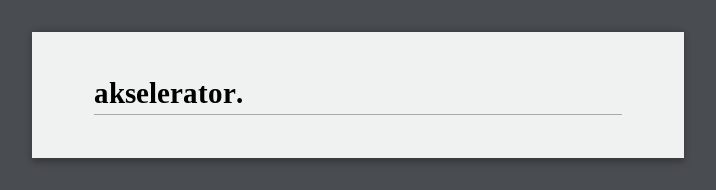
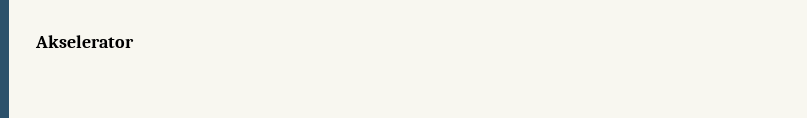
- akselerator.
+ Akselerator

